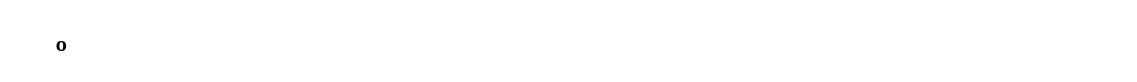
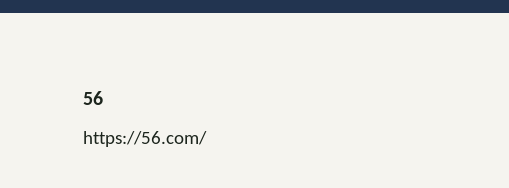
- o
+ 56
+ https://56.com/

